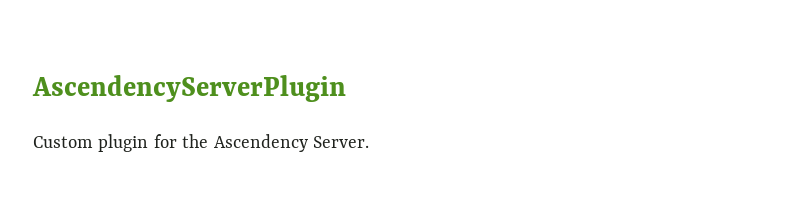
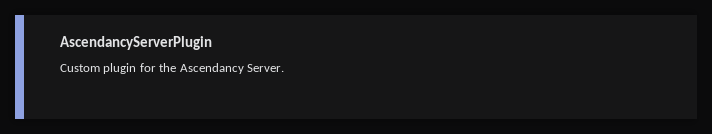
- AscendencyServerPlugin
+ AscendancyServerPlugin
- Custom plugin for the Ascendency Server.
+ Custom plugin for the Ascendancy Server.

